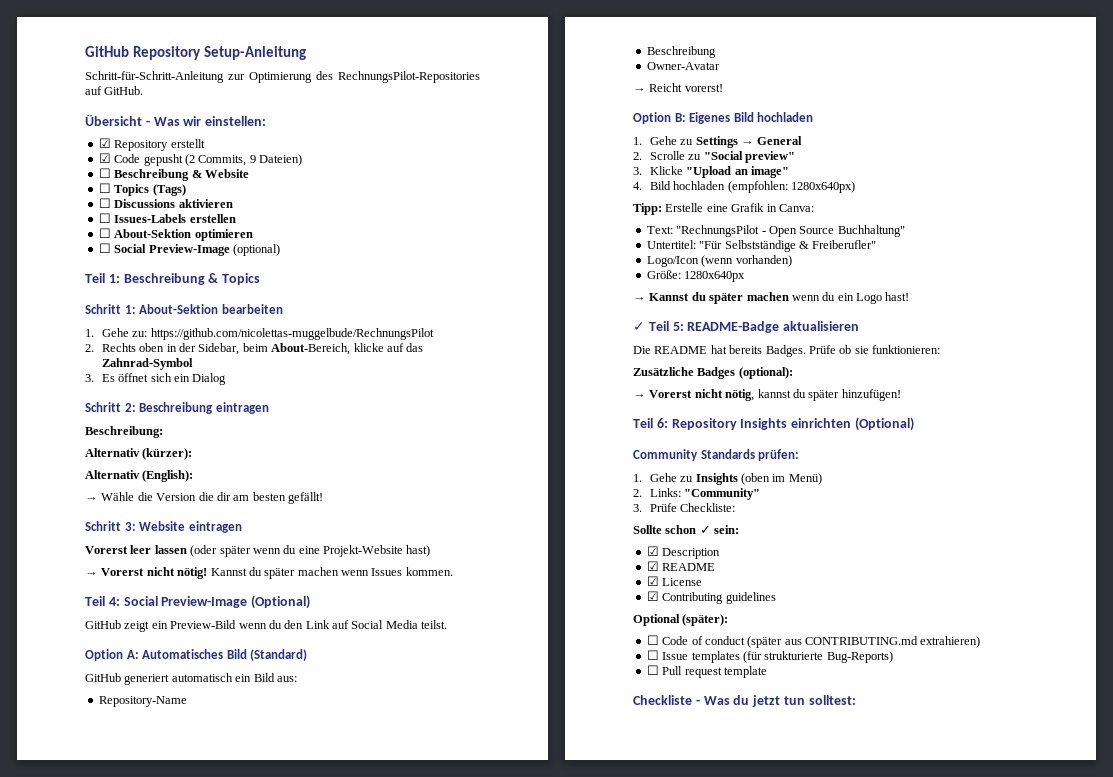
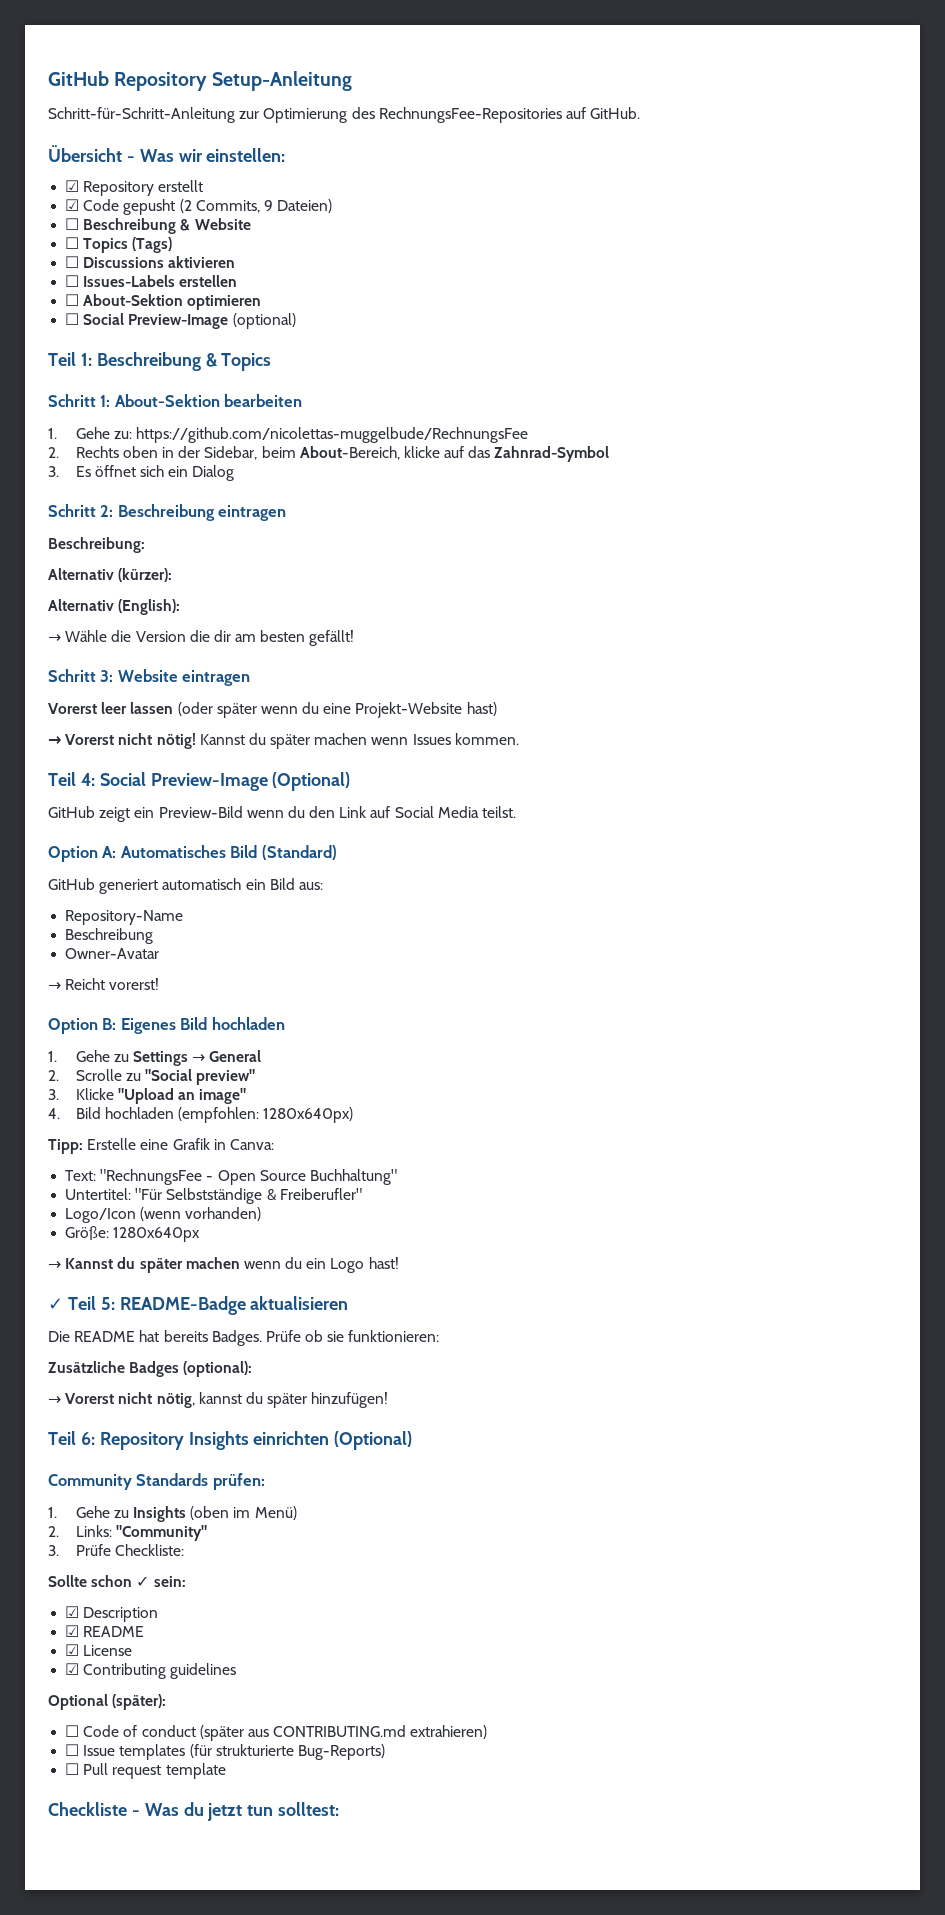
- Schritt-für-Schritt-Anleitung zur Optimierung des RechnungsPilot-Repositories auf GitHub.
+ Schritt-für-Schritt-Anleitung zur Optimierung des RechnungsFee-Repositories auf GitHub.
- 1. Gehe zu: https://github.com/nicolettas-muggelbude/RechnungsPilot
+ 1. Gehe zu: https://github.com/nicolettas-muggelbude/RechnungsFee
- Text: "RechnungsPilot - Open Source Buchhaltung"
+ Text: "RechnungsFee - Open Source Buchhaltung"

